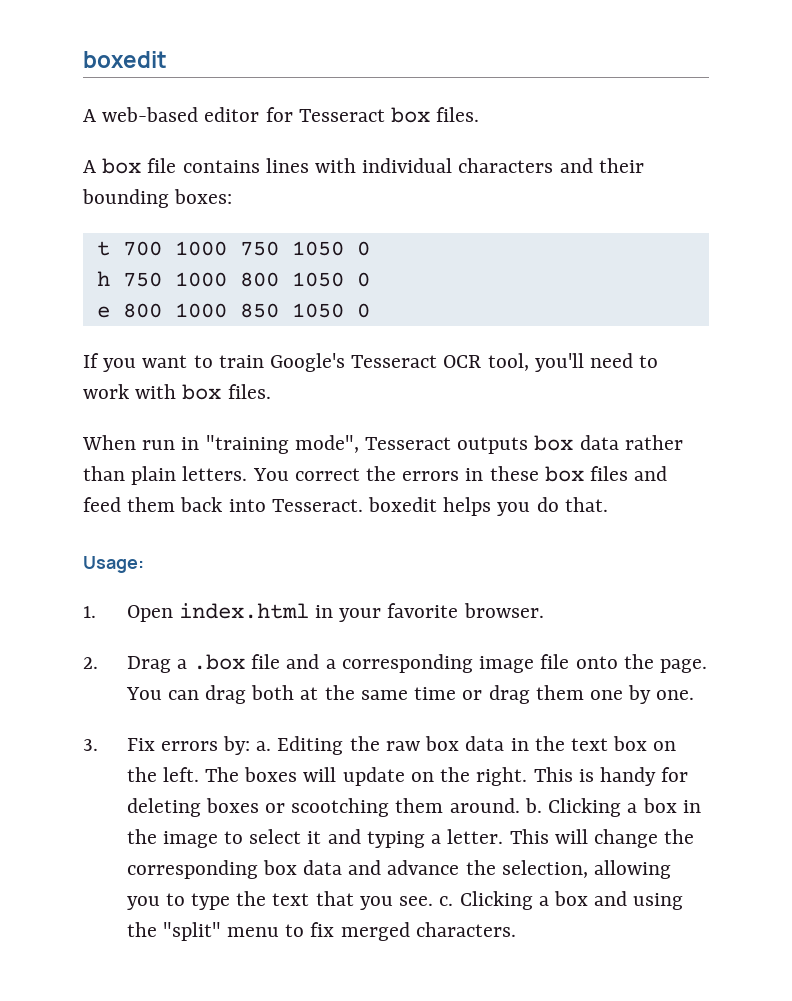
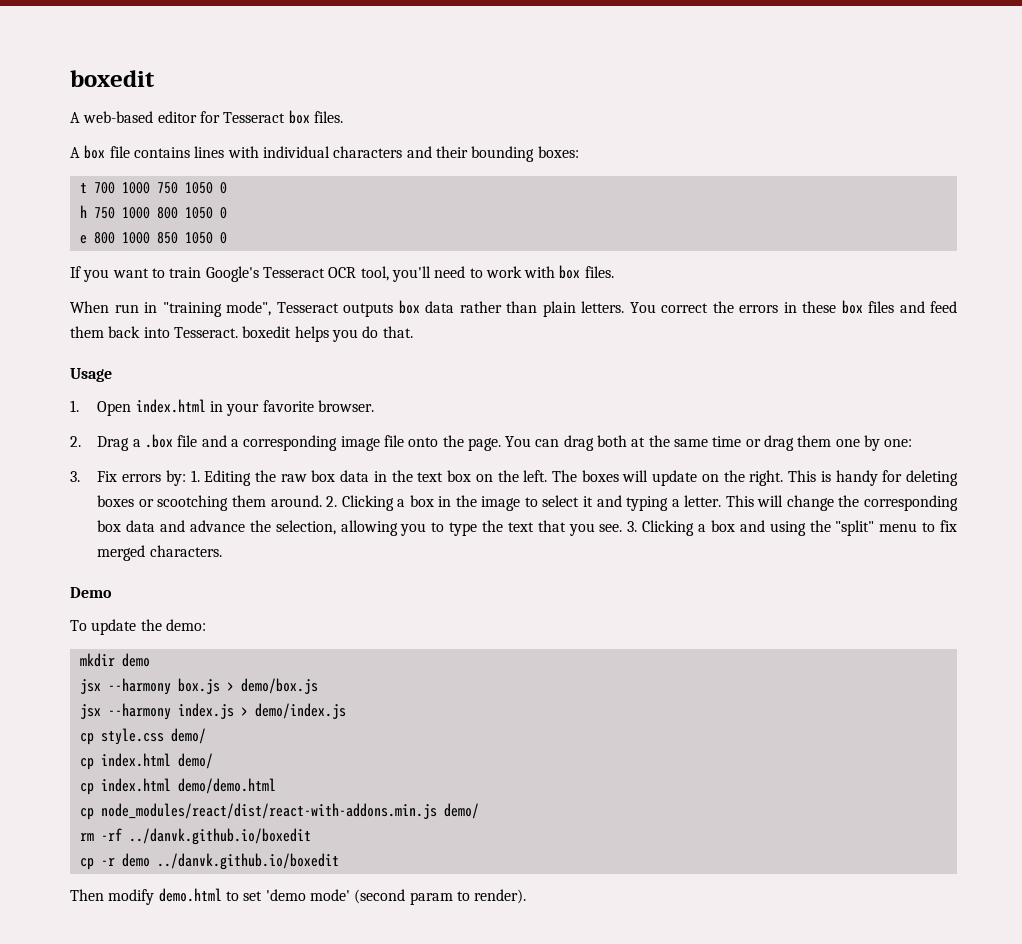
- Usage:
+ Usage
- You can drag both at the same time or drag them one by one.
+ You can drag both at the same time or drag them one by one:
- 3. Fix errors by: a. Editing the raw box data in the text box on the left.
+ 3. Fix errors by: 1. Editing the raw box data in the text box on the left.
- This is handy for deleting boxes or scootching them around. b. Clicking a box in the image to select it and typing a letter.
+ This is handy for deleting boxes or scootching them around. 2. Clicking a box in the image to select it and typing a letter.
- This will change the corresponding box data and advance the selection, allowing you to type the text that you see. c. Clicking a box and using the "split" menu to fix merged characters.
+ This will change the corresponding box data and advance the selection, allowing you to type the text that you see. 3. Clicking a box and using the "split" menu to fix merged characters.
+ Demo
+ To update the demo:
+ mkdir demo
+ jsx --harmony box.js > demo/box.js
+ jsx --harmony index.js > demo/index.js
+ cp style.css demo/
+ cp index.html demo/
+ cp index.html demo/demo.html
+ cp node_modules/react/dist/react-with-addons.min.js demo/
+ rm -rf ../danvk.github.io/boxedit
+ cp -r demo ../danvk.github.io/boxedit
+ Then modify demo.html to set 'demo mode' (second param to render).

